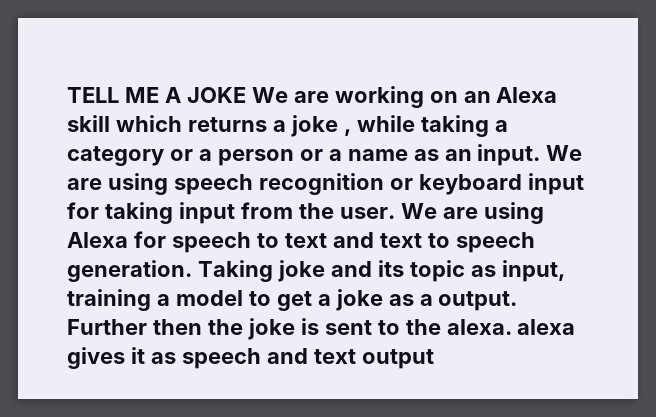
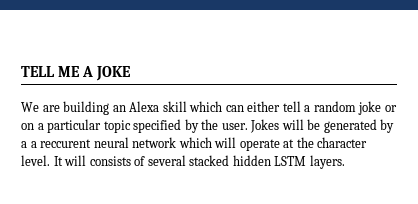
- TELL ME A JOKE We are working on an Alexa skill which returns a joke , while taking a category or a person or a name as an input. We are using speech recognition or keyboard input for taking input from the user. We are using Alexa for speech to text and text to speech generation. Taking joke and its topic as input, training a model to get a joke as a output. Further then the joke is sent to the alexa. alexa gives it as speech and text output
+ TELL ME A JOKE
+ We are building an Alexa skill which can either tell a random joke or on a particular topic specified by the user. Jokes will be generated by a a reccurent neural network which will operate at the character level. It will consists of several stacked hidden LSTM layers.

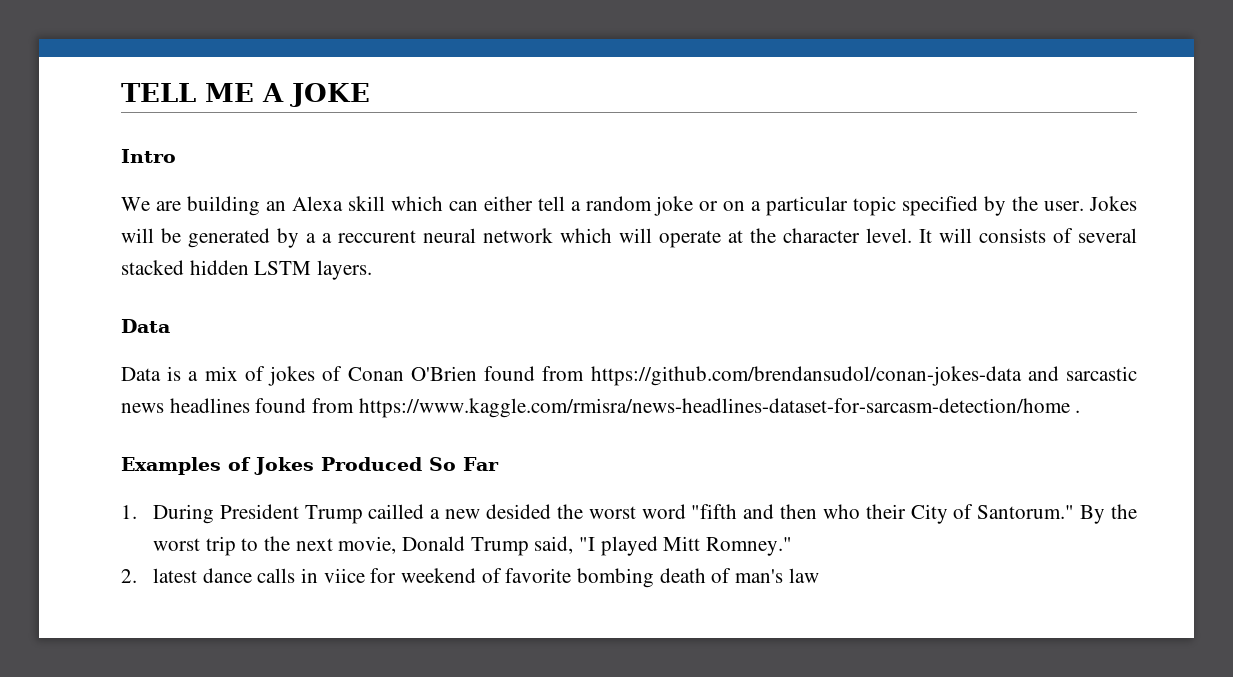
+ Intro
  It will consists of several stacked hidden LSTM layers.
+ Data
+ Data is a mix of jokes of Conan O'Brien found from https://github.com/brendansudol/conan-jokes-data and sarcastic news headlines found from https://www.kaggle.com/rmisra/news-headlines-dataset-for-sarcasm-detection/home .
+ Examples of Jokes Produced So Far
+ 1. During President Trump cailled a new desided the worst word "fifth and then who their City of Santorum." By the worst trip to the next movie, Donald Trump said, "I played Mitt Romney."
+ 2. latest dance calls in viice for weekend of favorite bombing death of man's law

